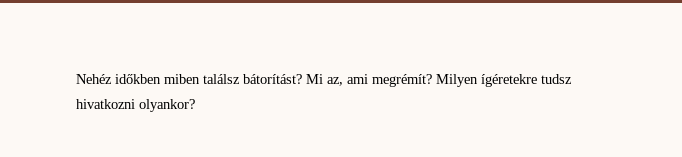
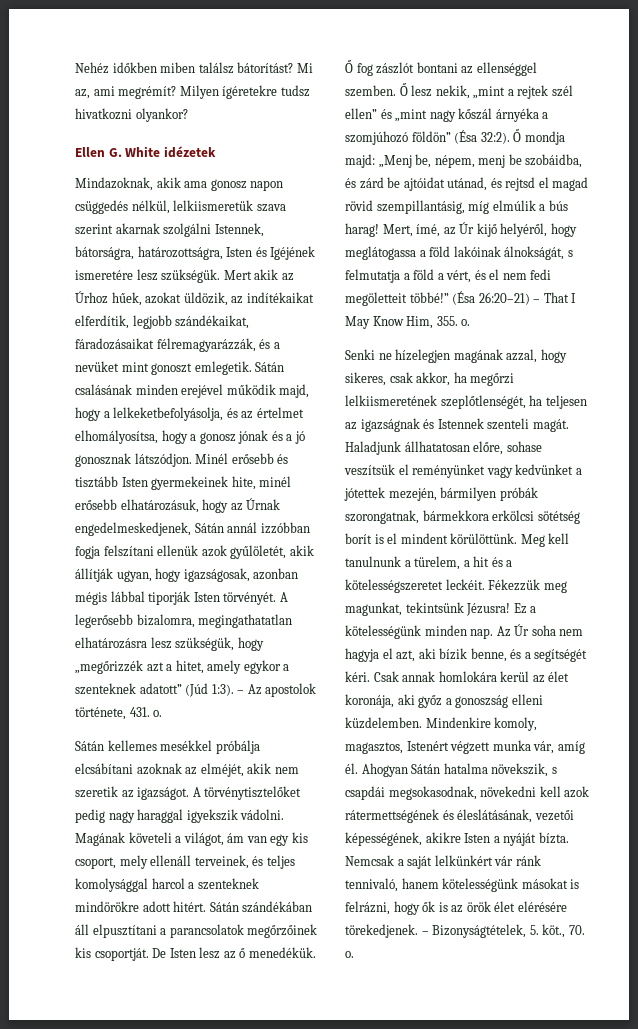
+ Ellen G. White idézetek
+ Mindazoknak, akik ama gonosz napon csüggedés nélkül, lelkiismeretük szava szerint akarnak szolgálni Istennek, bátorságra, határozottságra, Isten és Igéjének ismeretére lesz szükségük. Mert akik az Úrhoz hűek, azokat üldözik, az indítékaikat elferdítik, legjobb szándékaikat, fáradozásaikat félremagyarázzák, és a nevüket mint gonoszt emlegetik. Sátán csalásának minden erejével működik majd, hogy a lelkeketbefolyásolja, és az értelmet elhomályosítsa, hogy a gonosz jónak és a jó gonosznak látszódjon. Minél erősebb és tisztább Isten gyermekeinek hite, minél erősebb elhatározásuk, hogy az Úrnak engedelmeskedjenek, Sátán annál izzóbban fogja felszítani ellenük azok gyűlöletét, akik állítják ugyan, hogy igazságosak, azonban mégis lábbal tiporják Isten törvényét. A legerősebb bizalomra, megingathatatlan elhatározásra lesz szükségük, hogy „megőrizzék azt a hitet, amely egykor a szenteknek adatott” (Júd 1:3). – Az apostolok története, 431. o.
+ Sátán kellemes mesékkel próbálja elcsábítani azoknak az elméjét, akik nem szeretik az igazságot. A törvénytisztelőket pedig nagy haraggal igyekszik vádolni. Magának követeli a világot, ám van egy kis csoport, mely ellenáll terveinek, és teljes komolysággal harcol a szenteknek mindörökre adott hitért. Sátán szándékában áll elpusztítani a parancsolatok megőrzőinek kis csoportját. De Isten lesz az ő menedékük. Ő fog zászlót bontani az ellenséggel szemben. Ő lesz nekik, „mint a rejtek szél ellen” és „mint nagy kőszál árnyéka a szomjúhozó földön” (Ésa 32:2). Ő mondja majd: „Menj be, népem, menj be szobáidba, és zárd be ajtóidat utánad, és rejtsd el magad rövid szempillantásig, míg elmúlik a bús harag! Mert, ímé, az Úr kijő helyéről, hogy meglátogassa a föld lakóinak álnokságát, s felmutatja a föld a vért, és el nem fedi megöletteit többé!” (Ésa 26:20–21) – That I May Know Him, 355. o.
+ Senki ne hízelegjen magának azzal, hogy sikeres, csak akkor, ha megőrzi lelkiismeretének szeplőtlenségét, ha teljesen az igazságnak és Istennek szenteli magát. Haladjunk állhatatosan előre, sohase veszítsük el reményünket vagy kedvünket a jótettek mezején, bármilyen próbák szorongatnak, bármekkora erkölcsi sötétség borít is el mindent körülöttünk. Meg kell tanulnunk a türelem, a hit és a kötelességszeretet leckéit. Fékezzük meg magunkat, tekintsünk Jézusra! Ez a kötelességünk minden nap. Az Úr soha nem hagyja el azt, aki bízik benne, és a segítségét kéri. Csak annak homlokára kerül az élet koronája, aki győz a gonoszság elleni küzdelemben. Mindenkire komoly, magasztos, Istenért végzett munka vár, amíg él. Ahogyan Sátán hatalma növekszik, s csapdái megsokasodnak, növekedni kell azok rátermettségének és éleslátásának, vezetői képességének, akikre Isten a nyáját bízta. Nemcsak a saját lelkünkért vár ránk tennivaló, hanem kötelességünk másokat is felrázni, hogy ők is az örök élet elérésére törekedjenek. – Bizonyságtételek, 5. köt., 70. o.

